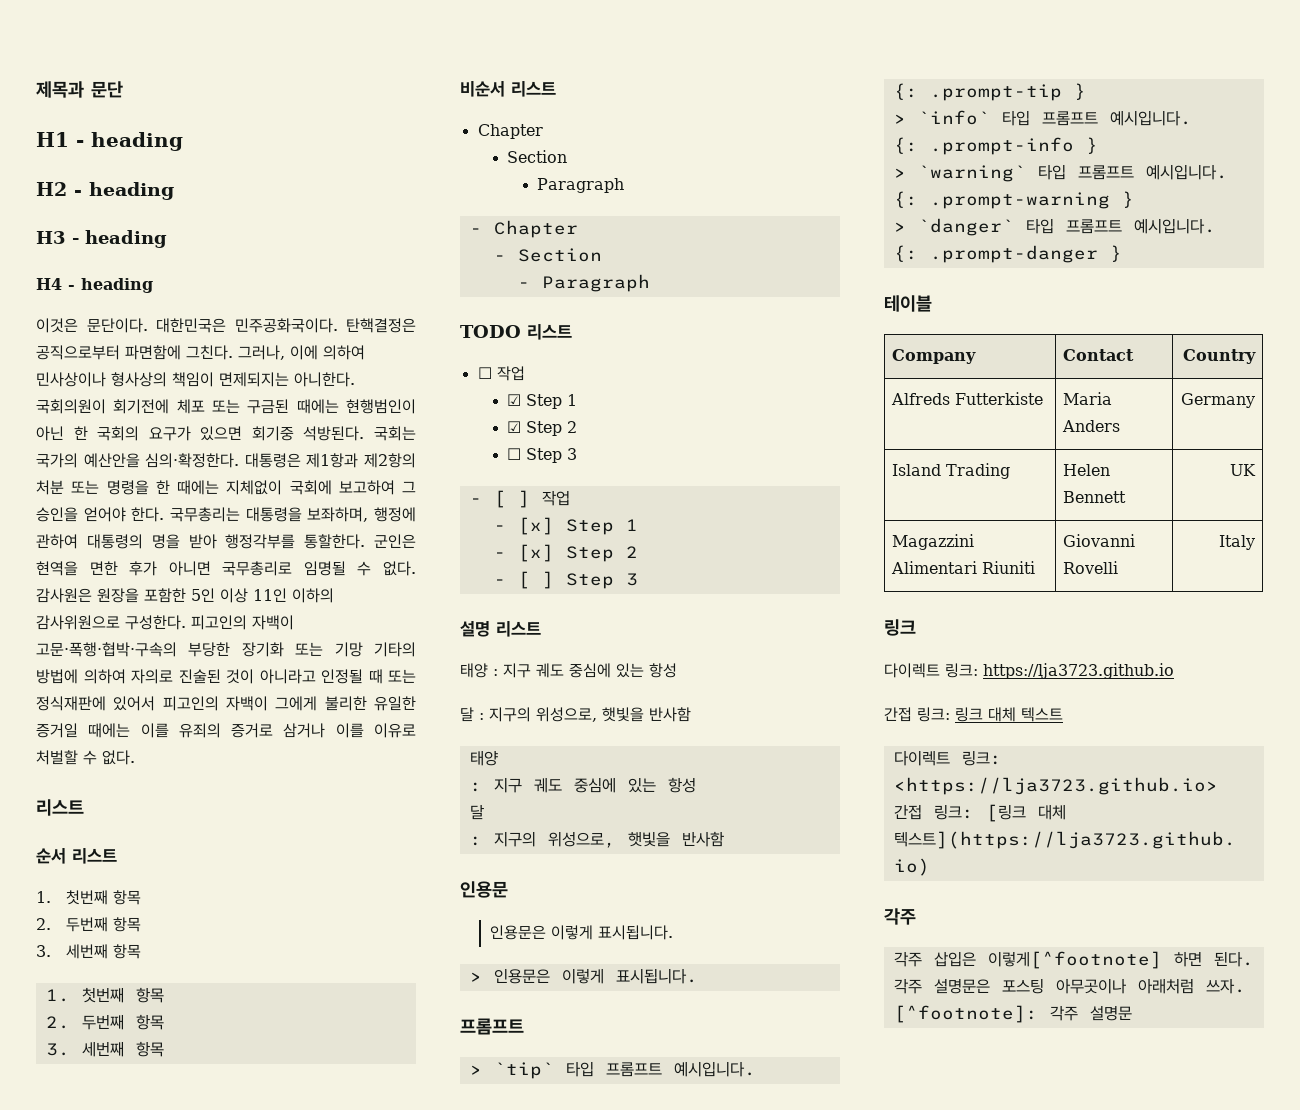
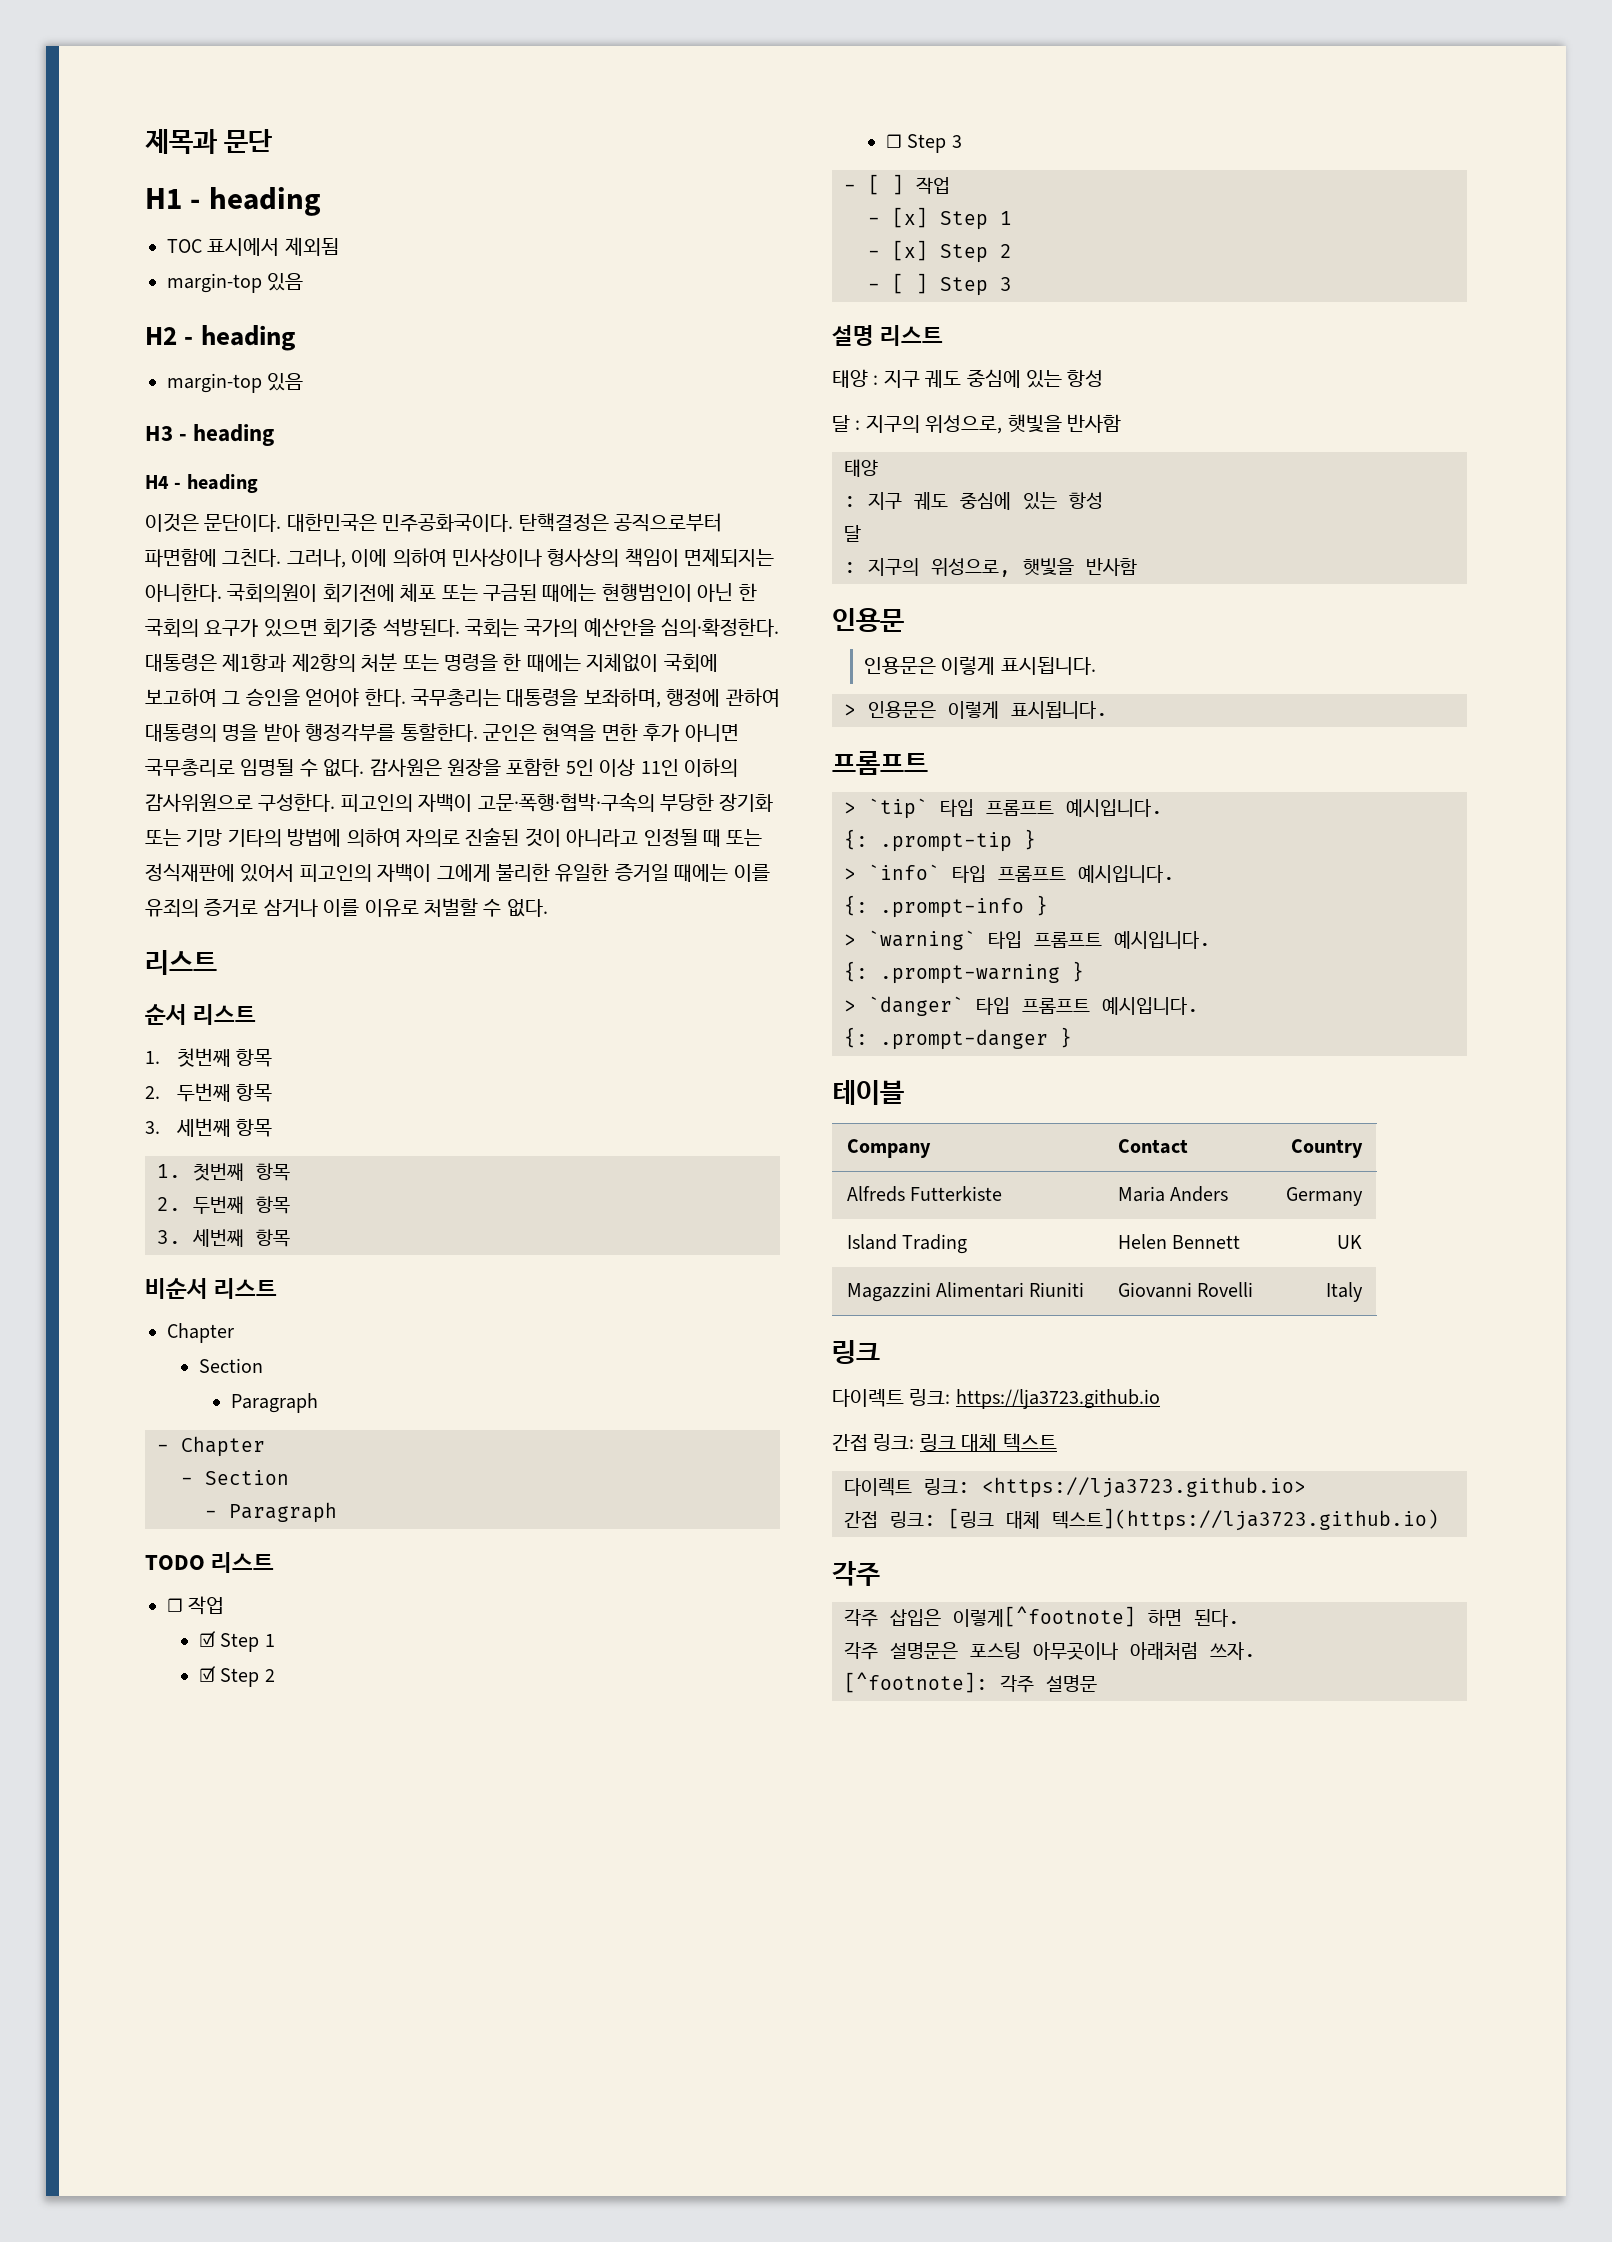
+ TOC 표시에서 제외됨
+ margin-top 있음
  H2 - heading
+ margin-top 있음

